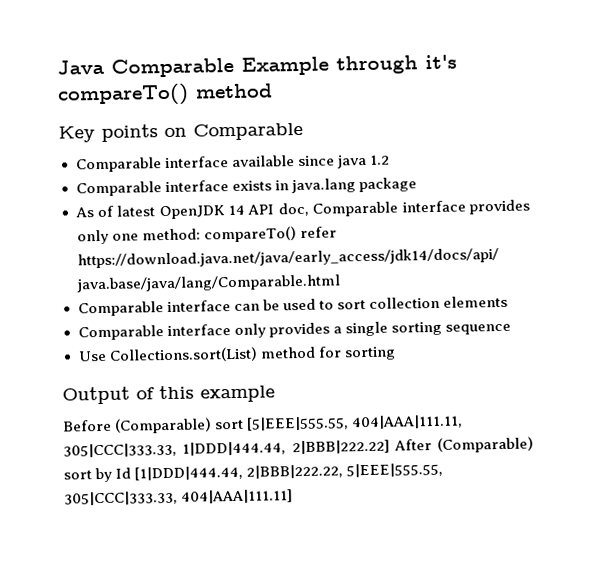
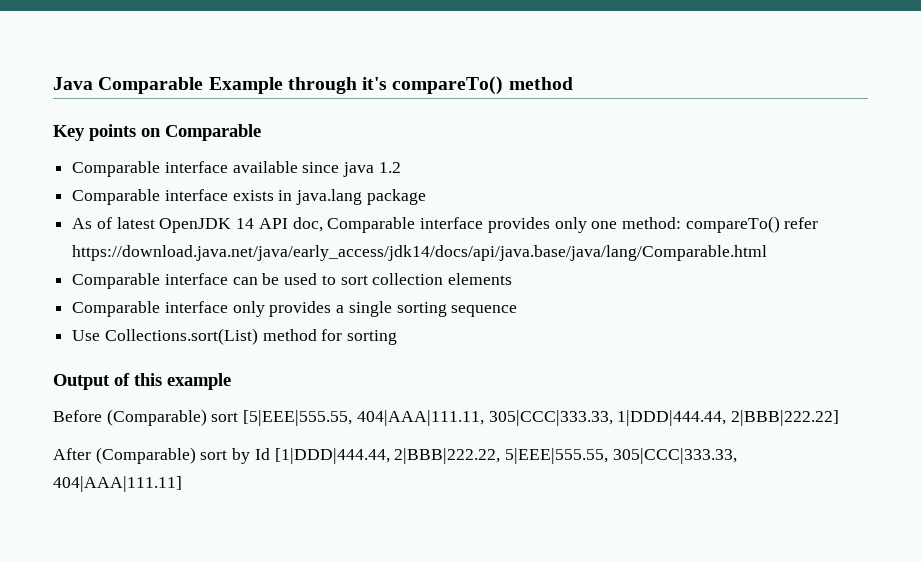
- Before (Comparable) sort [5|EEE|555.55, 404|AAA|111.11, 305|CCC|333.33, 1|DDD|444.44, 2|BBB|222.22] After (Comparable) sort by Id [1|DDD|444.44, 2|BBB|222.22, 5|EEE|555.55, 305|CCC|333.33, 404|AAA|111.11]
+ Before (Comparable) sort [5|EEE|555.55, 404|AAA|111.11, 305|CCC|333.33, 1|DDD|444.44, 2|BBB|222.22]
+ After (Comparable) sort by Id [1|DDD|444.44, 2|BBB|222.22, 5|EEE|555.55, 305|CCC|333.33, 404|AAA|111.11]

